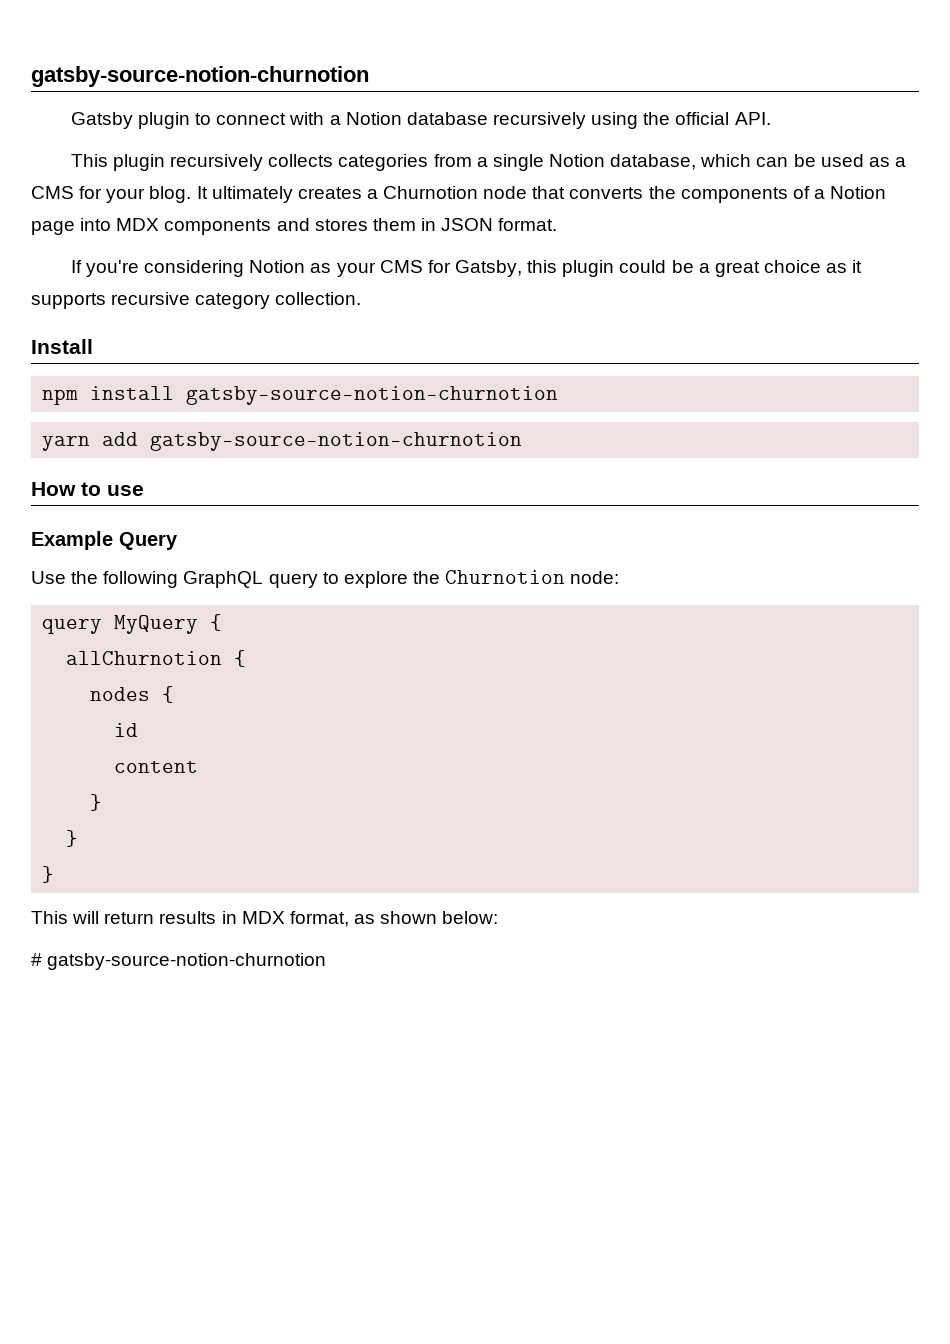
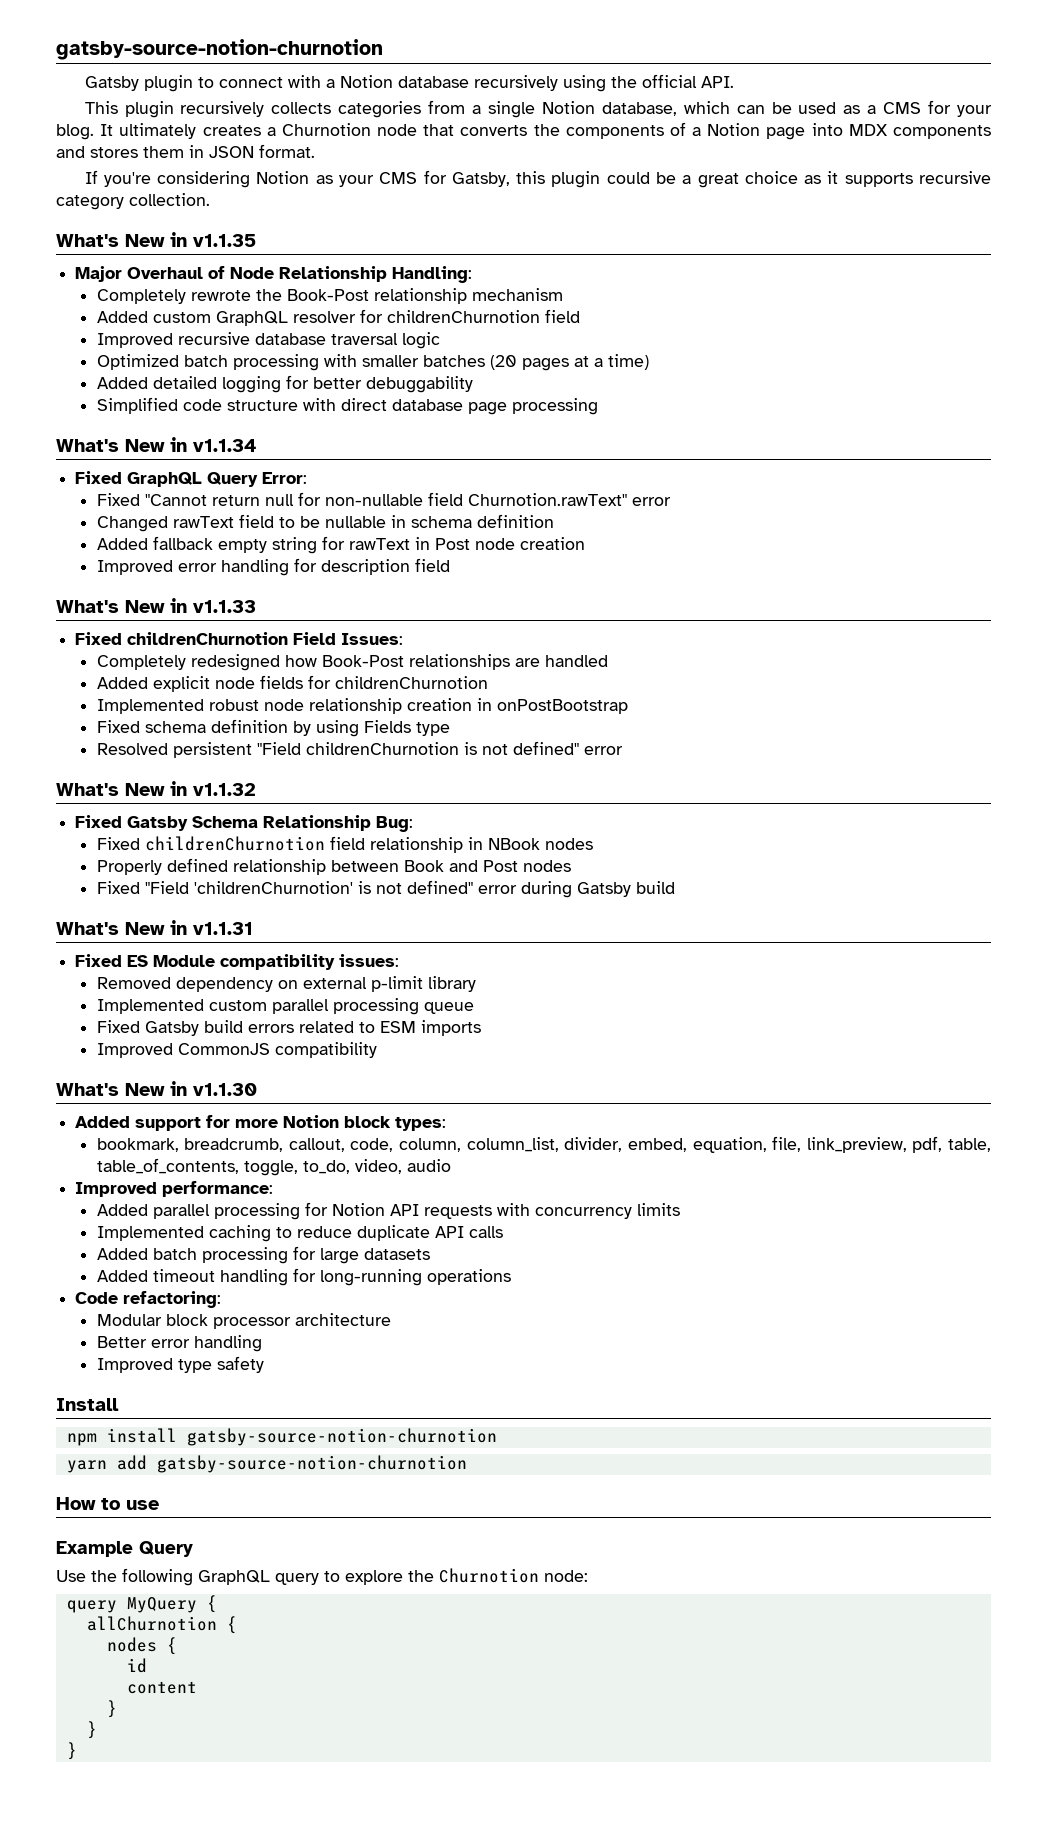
+ What's New in v1.1.35
+ Major Overhaul of Node Relationship Handling:
+ Completely rewrote the Book-Post relationship mechanism
+ Added custom GraphQL resolver for childrenChurnotion field
+ Improved recursive database traversal logic
+ Optimized batch processing with smaller batches (20 pages at a time)
+ Added detailed logging for better debuggability
+ Simplified code structure with direct database page processing
+ What's New in v1.1.34
+ Fixed GraphQL Query Error:
+ Fixed "Cannot return null for non-nullable field Churnotion.rawText" error
+ Changed rawText field to be nullable in schema definition
+ Added fallback empty string for rawText in Post node creation
+ Improved error handling for description field
+ What's New in v1.1.33
+ Fixed childrenChurnotion Field Issues:
+ Completely redesigned how Book-Post relationships are handled
+ Added explicit node fields for childrenChurnotion
+ Implemented robust node relationship creation in onPostBootstrap
+ Fixed schema definition by using Fields type
+ Resolved persistent "Field childrenChurnotion is not defined" error
+ What's New in v1.1.32
+ Fixed Gatsby Schema Relationship Bug:
+ Fixed childrenChurnotion field relationship in NBook nodes
+ Properly defined relationship between Book and Post nodes
+ Fixed "Field 'childrenChurnotion' is not defined" error during Gatsby build
+ What's New in v1.1.31
+ Fixed ES Module compatibility issues:
+ Removed dependency on external p-limit library
+ Implemented custom parallel processing queue
+ Fixed Gatsby build errors related to ESM imports
+ Improved CommonJS compatibility
+ What's New in v1.1.30
+ Added support for more Notion block types:
+ bookmark, breadcrumb, callout, code, column, column_list, divider, embed, equation, file, link_preview, pdf, table, table_of_contents, toggle, to_do, video, audio
+ Improved performance:
+ Added parallel processing for Notion API requests with concurrency limits
+ Implemented caching to reduce duplicate API calls
+ Added batch processing for large datasets
+ Added timeout handling for long-running operations
+ Code refactoring:
+ Modular block processor architecture
+ Better error handling
+ Improved type safety
- This will return results in MDX format, as shown below:
- # gatsby-source-notion-churnotion

